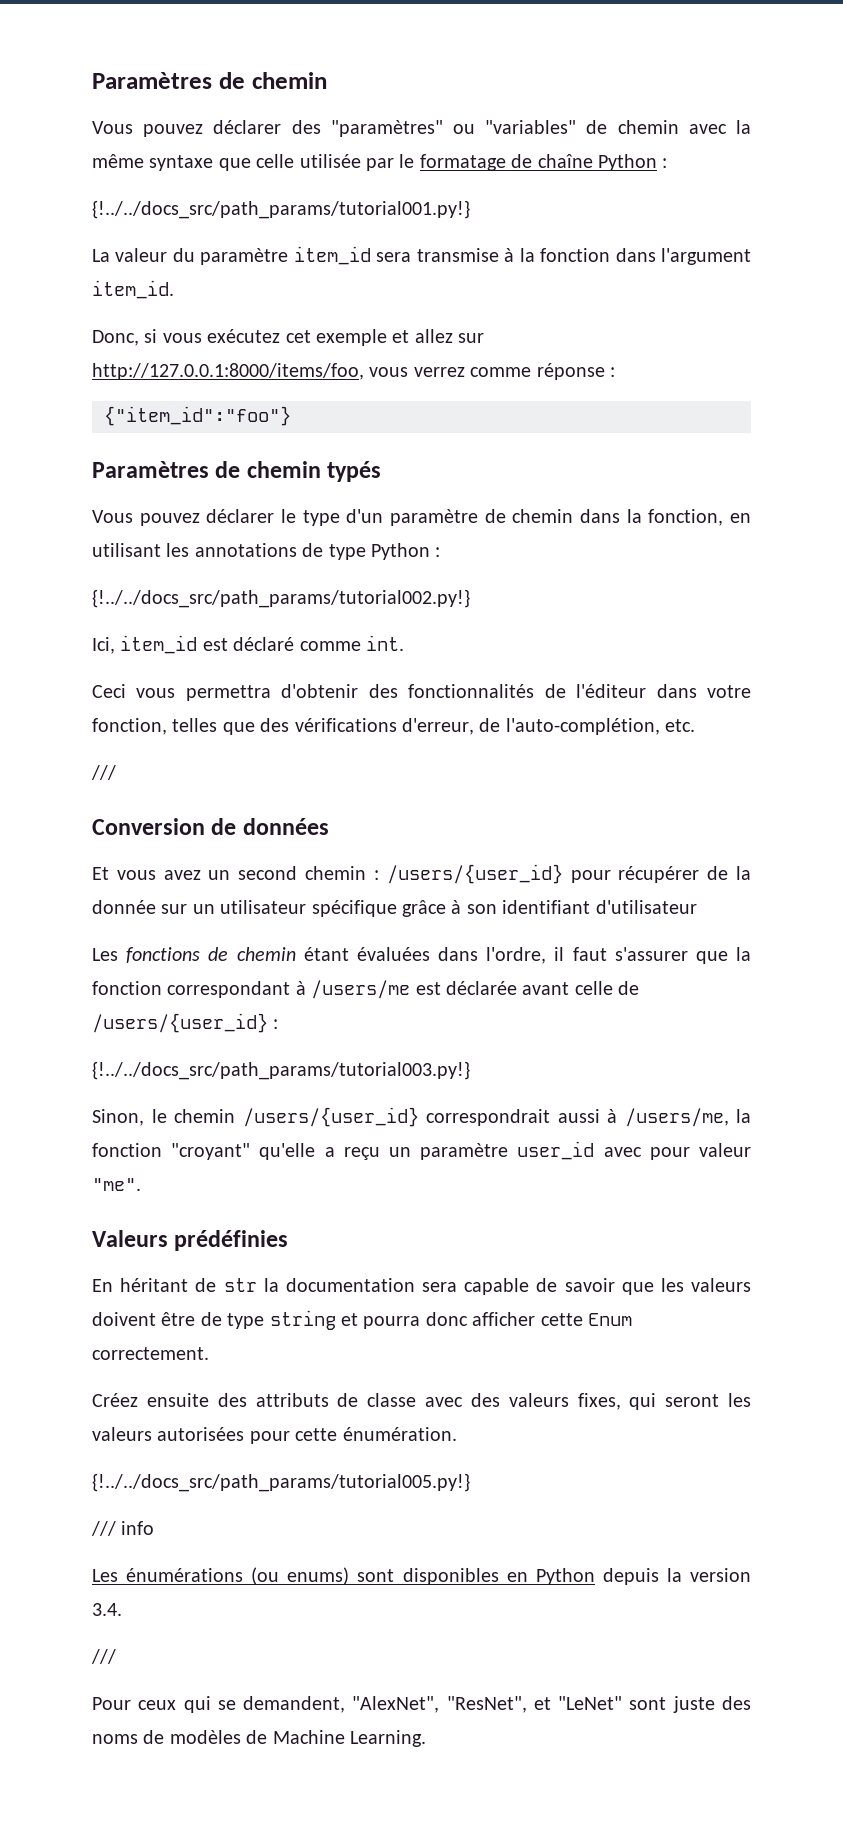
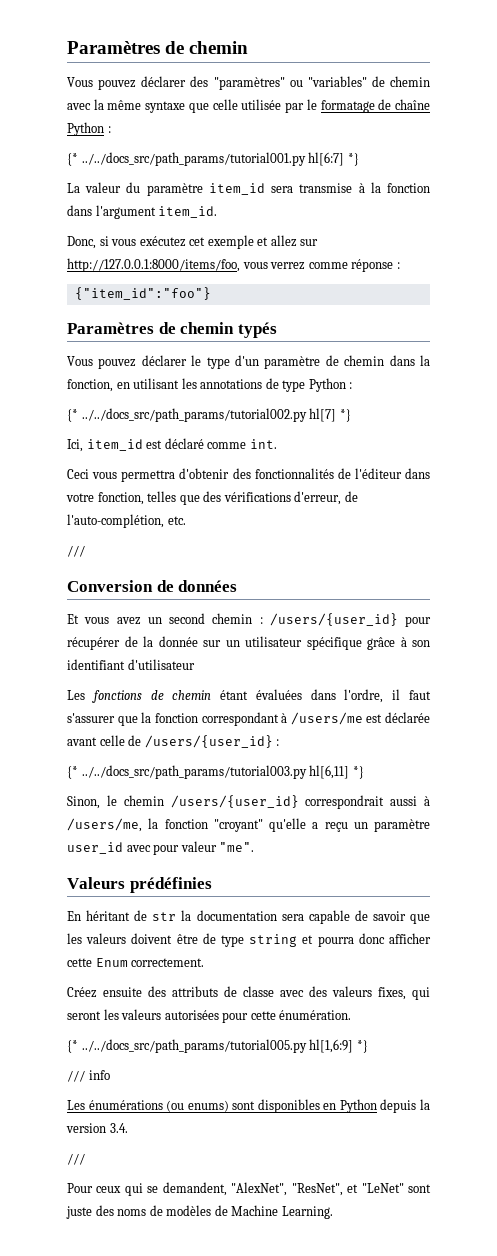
- {!../../docs_src/path_params/tutorial001.py!}
+ {* ../../docs_src/path_params/tutorial001.py hl[6:7] *}
- {!../../docs_src/path_params/tutorial002.py!}
+ {* ../../docs_src/path_params/tutorial002.py hl[7] *}
- {!../../docs_src/path_params/tutorial003.py!}
+ {* ../../docs_src/path_params/tutorial003.py hl[6,11] *}
- {!../../docs_src/path_params/tutorial005.py!}
+ {* ../../docs_src/path_params/tutorial005.py hl[1,6:9] *}

